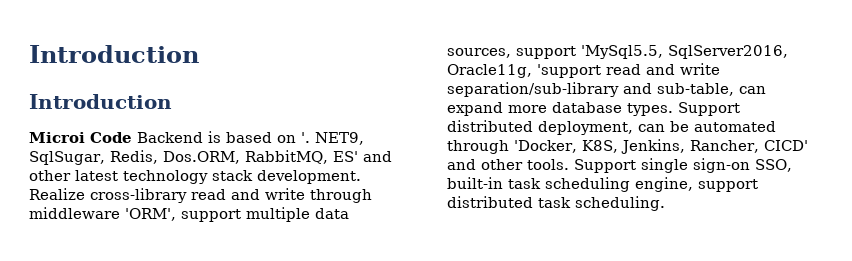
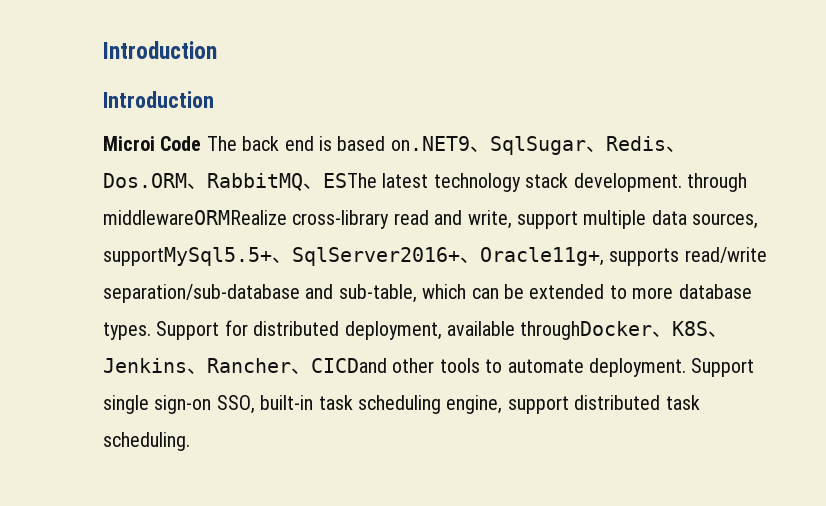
- Microi Code Backend is based on '. NET9, SqlSugar, Redis, Dos.ORM, RabbitMQ, ES' and other latest technology stack development. Realize cross-library read and write through middleware 'ORM', support multiple data sources, support 'MySql5.5, SqlServer2016, Oracle11g, 'support read and write separation/sub-library and sub-table, can expand more database types.
+ Microi Code The back end is based on.NET9、SqlSugar、Redis、Dos.ORM、RabbitMQ、ESThe latest technology stack development. through middlewareORMRealize cross-library read and write, support multiple data sources, supportMySql5.5+、SqlServer2016+、Oracle11g+, supports read/write separation/sub-database and sub-table, which can be extended to more database types.
- Support distributed deployment, can be automated through 'Docker, K8S, Jenkins, Rancher, CICD' and other tools.
+ Support for distributed deployment, available throughDocker、K8S、Jenkins、Rancher、CICDand other tools to automate deployment.

